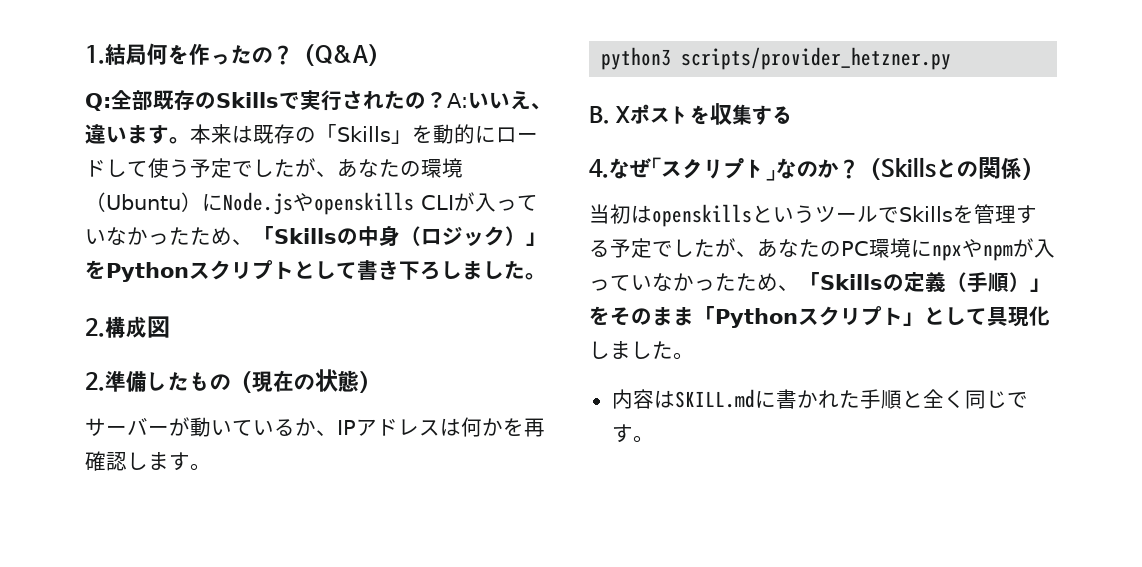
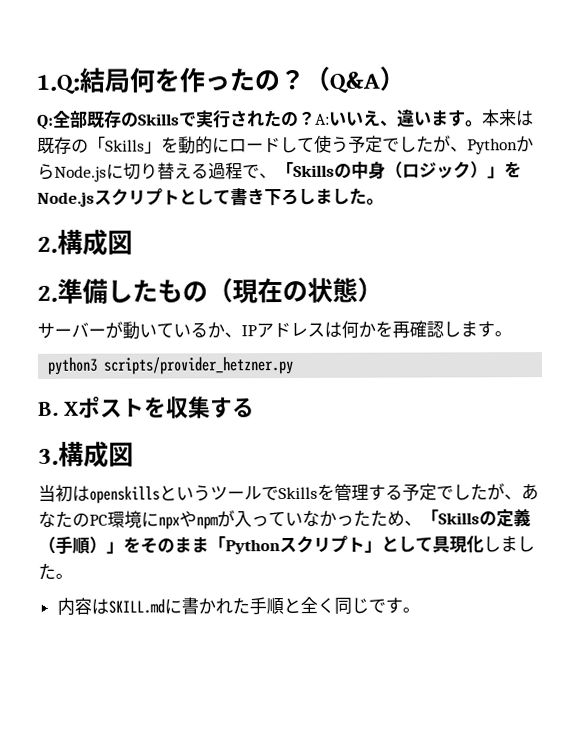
- 1.結局何を作ったの？
+ 1.Q:結局何を作ったの？
- 本来は既存の「Skills」を動的にロードして使う予定でしたが、あなたの環境（Ubuntu）にNode.jsやopenskills CLIが入っていなかったため、「Skillsの中身（ロジック）」をPythonスクリプトとして書き下ろしました。
+ 本来は既存の「Skills」を動的にロードして使う予定でしたが、PythonからNode.jsに切り替える過程で、「Skillsの中身（ロジック）」をNode.jsスクリプトとして書き下ろしました。
- 4.なぜ「スクリプト」なのか？（Skillsとの関係）
+ 3.構成図

